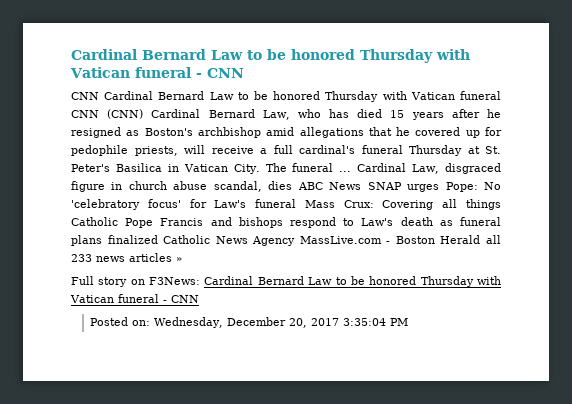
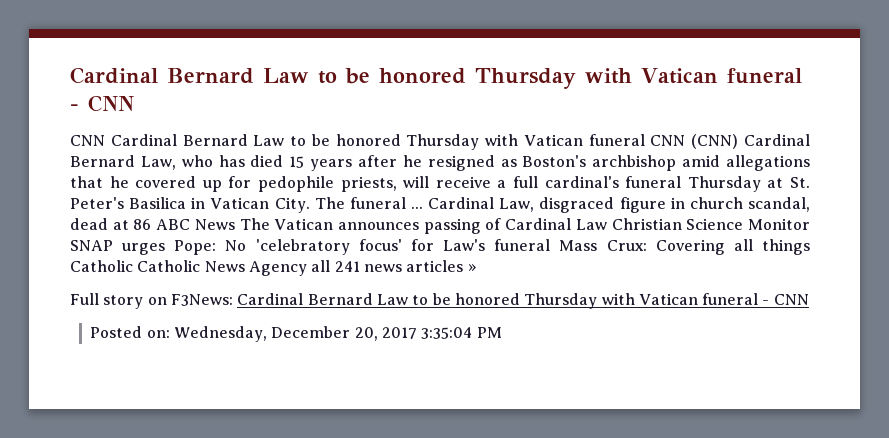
- Cardinal Law, disgraced figure in church abuse scandal, dies ABC News SNAP urges Pope: No 'celebratory focus' for Law's funeral Mass Crux: Covering all things Catholic Pope Francis and bishops respond to Law's death as funeral plans finalized Catholic News Agency MassLive.com - Boston Herald all 233 news articles »
+ Cardinal Law, disgraced figure in church scandal, dead at 86 ABC News The Vatican announces passing of Cardinal Law Christian Science Monitor SNAP urges Pope: No 'celebratory focus' for Law's funeral Mass Crux: Covering all things Catholic Catholic News Agency all 241 news articles »

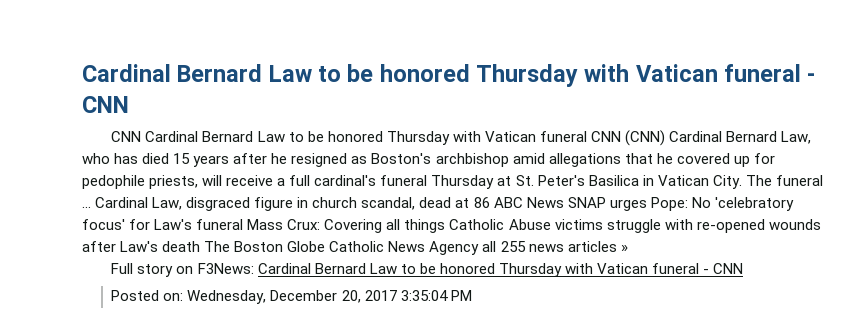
- Cardinal Law, disgraced figure in church scandal, dead at 86 ABC News The Vatican announces passing of Cardinal Law Christian Science Monitor SNAP urges Pope: No 'celebratory focus' for Law's funeral Mass Crux: Covering all things Catholic Catholic News Agency all 241 news articles »
+ Cardinal Law, disgraced figure in church scandal, dead at 86 ABC News SNAP urges Pope: No 'celebratory focus' for Law's funeral Mass Crux: Covering all things Catholic Abuse victims struggle with re-opened wounds after Law's death The Boston Globe Catholic News Agency all 255 news articles »

